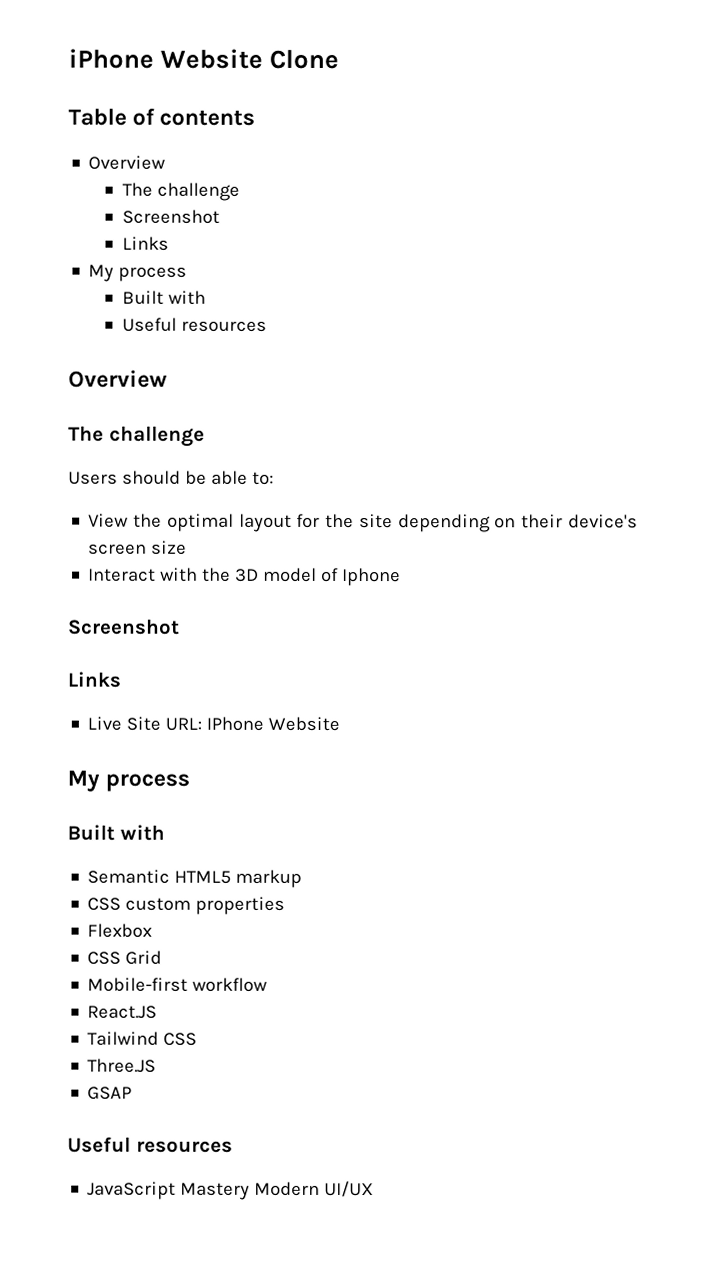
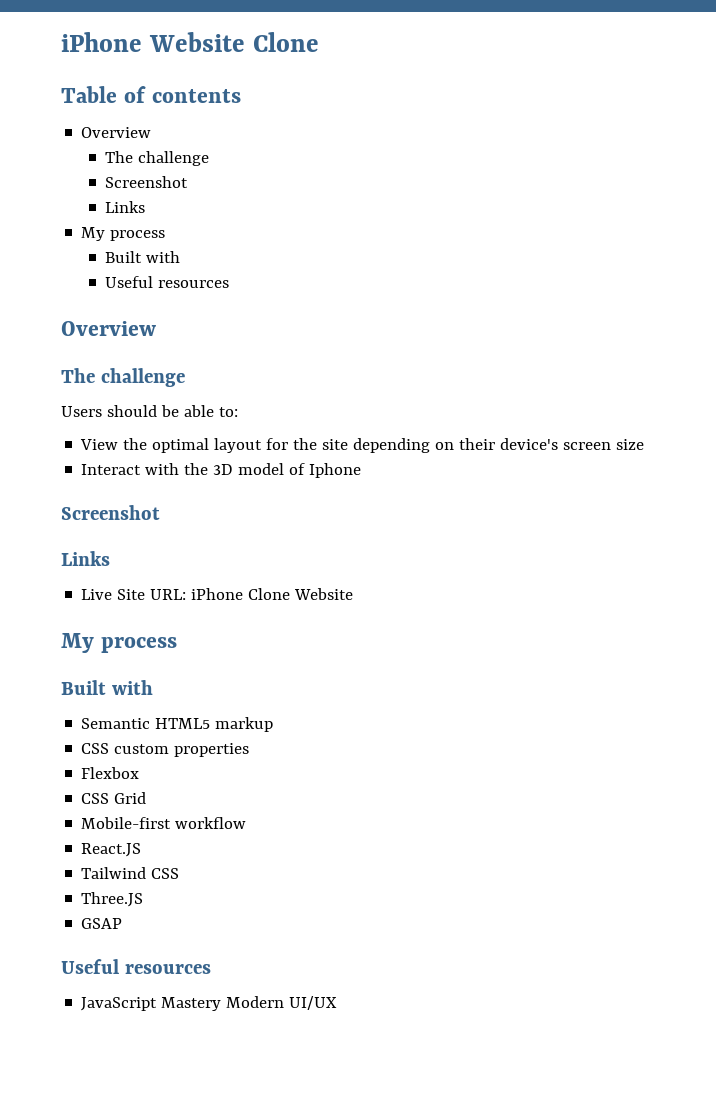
- Live Site URL: IPhone Website
+ Live Site URL: iPhone Clone Website

